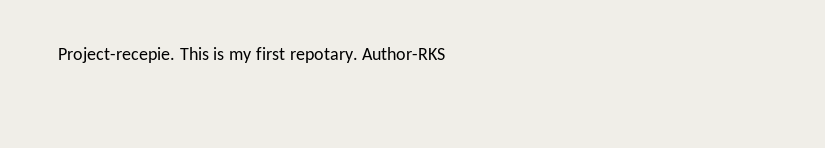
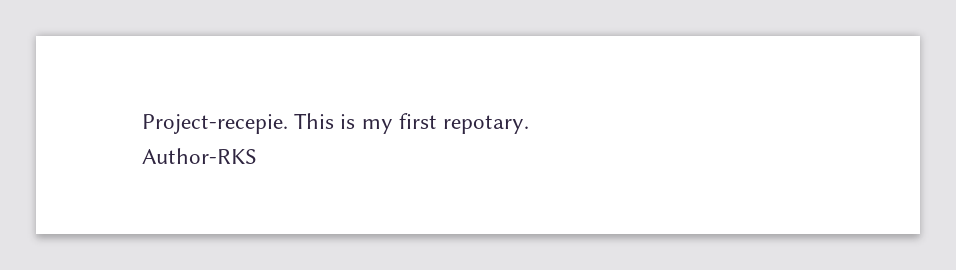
- This is my first repotary. Author-RKS
+ This is my first repotary.
+ Author-RKS

